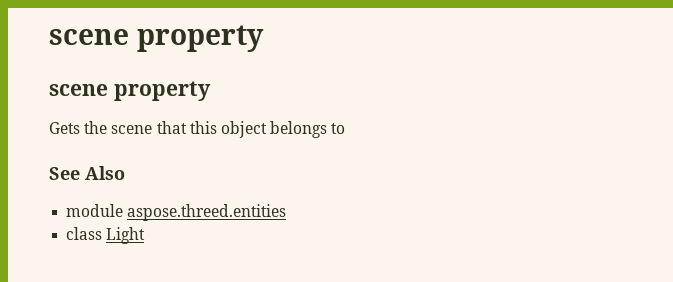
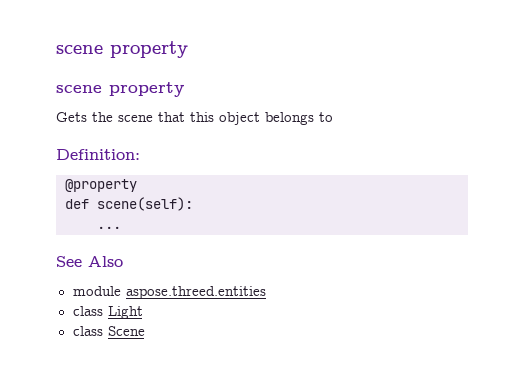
+ Definition:
+ @property
+ def scene(self):
+ ...
+ class Scene

